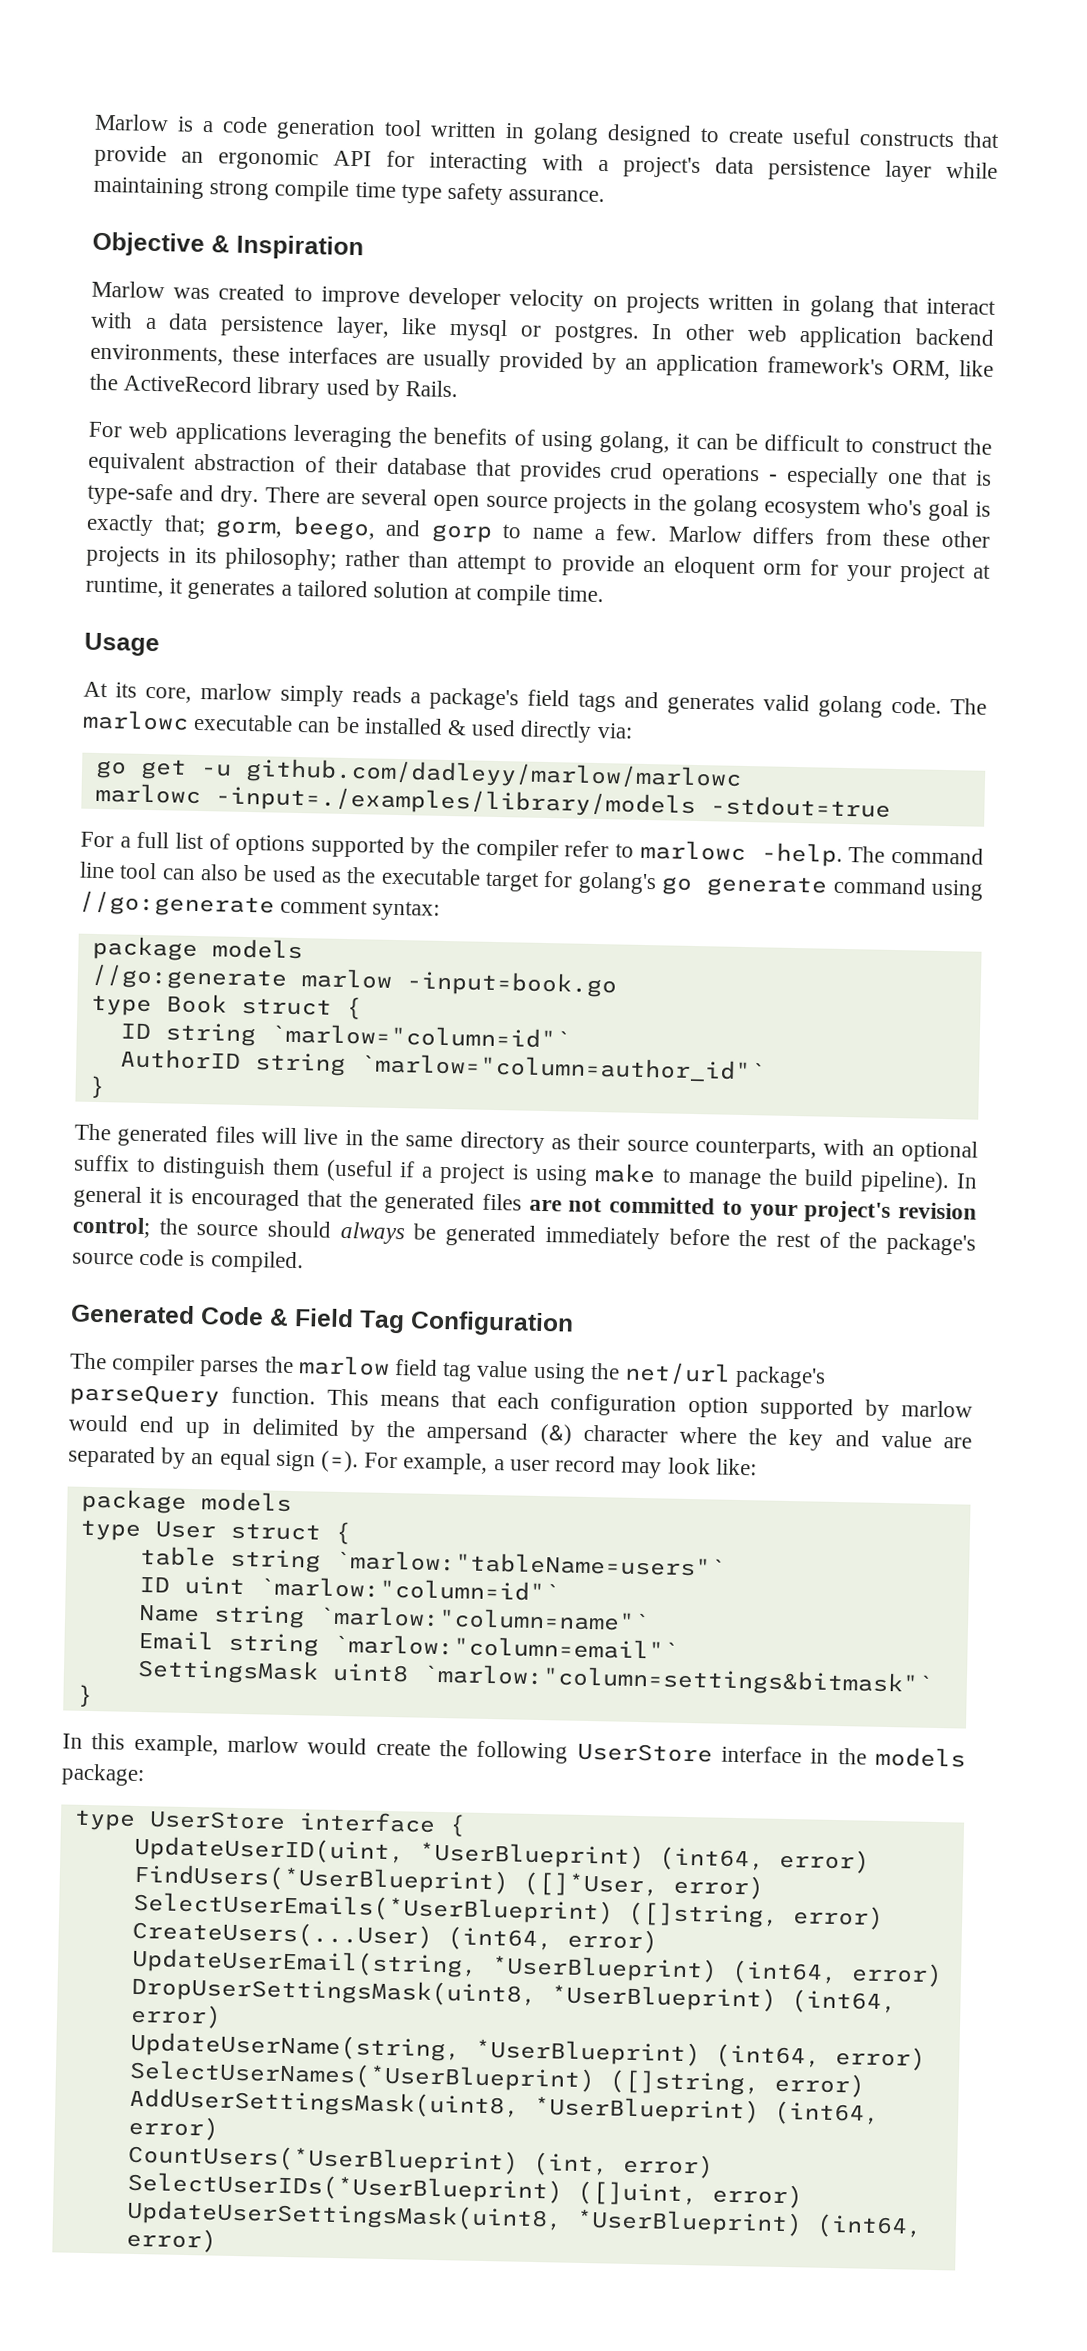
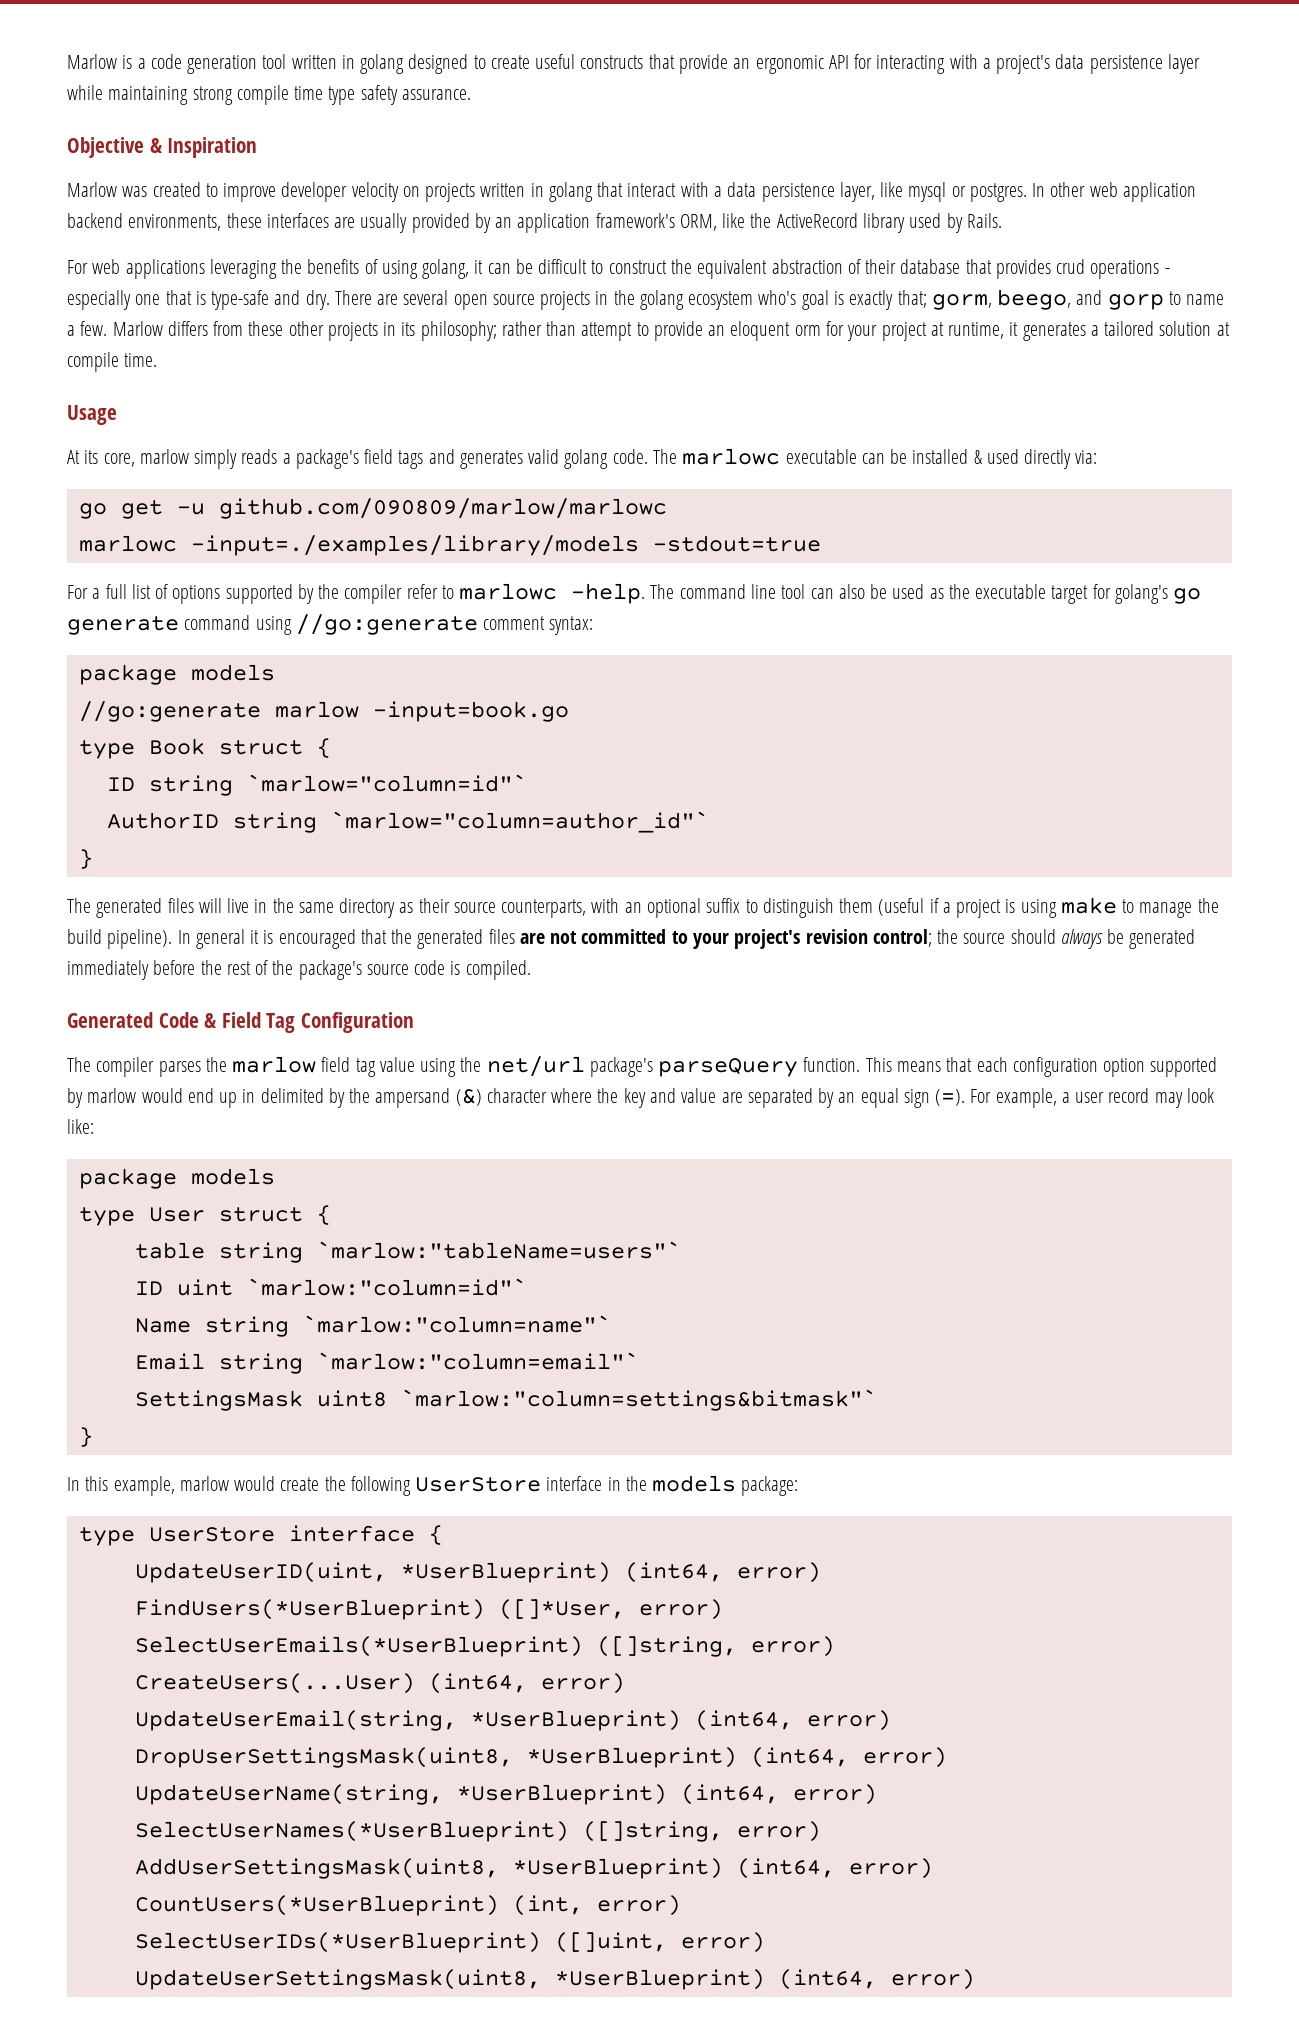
- go get -u github.com/dadleyy/marlow/marlowc
+ go get -u github.com/090809/marlow/marlowc

